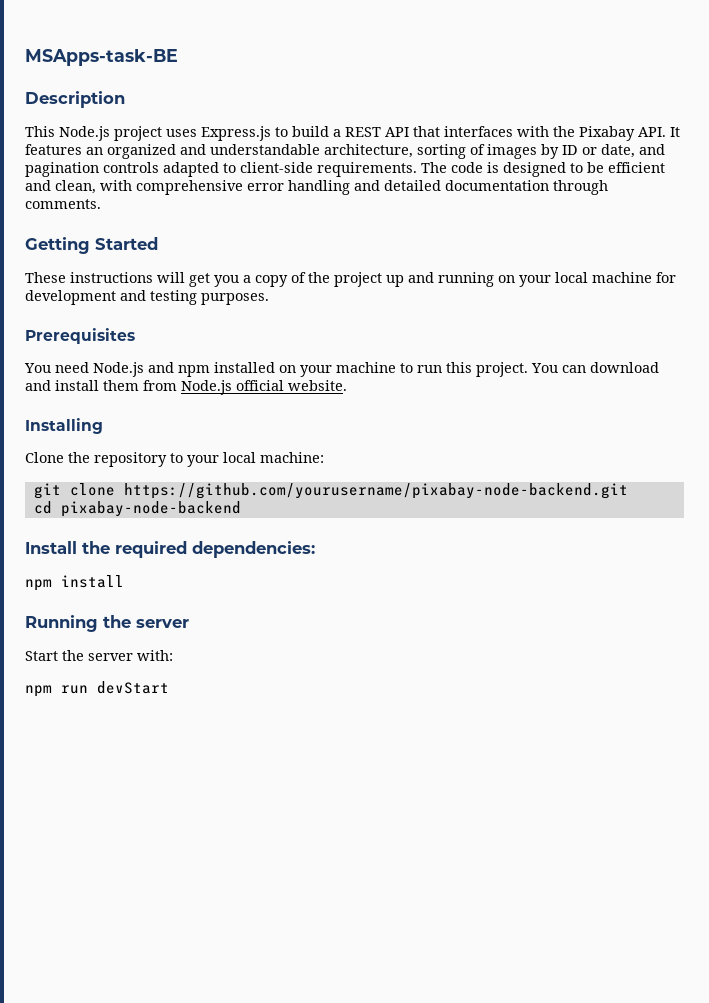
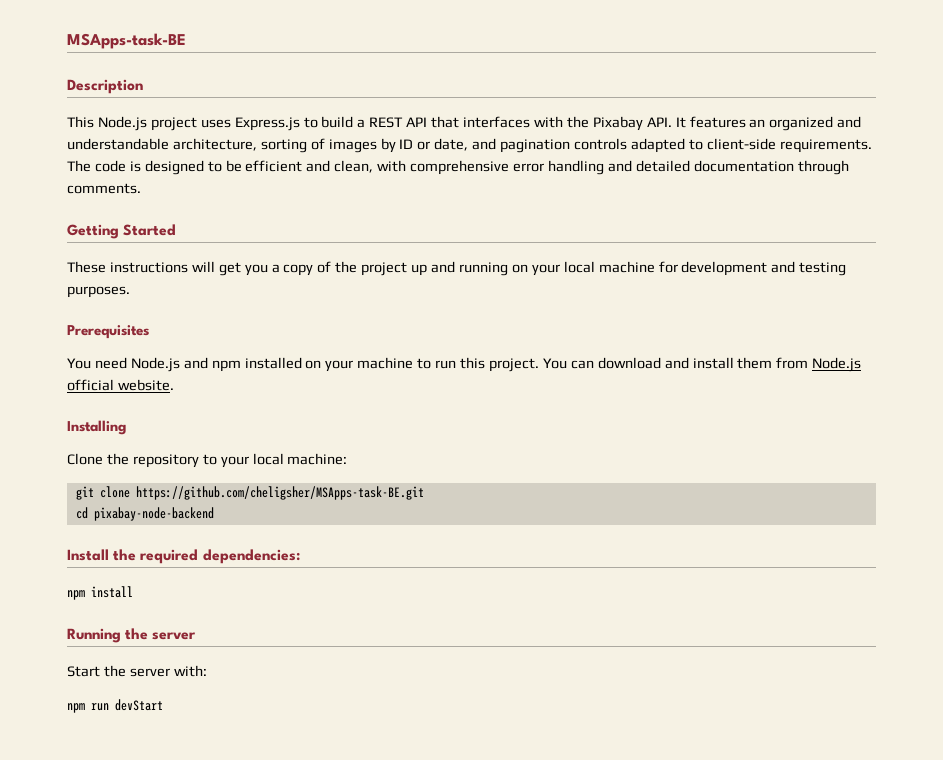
- git clone https://github.com/yourusername/pixabay-node-backend.git
+ git clone https://github.com/cheligsher/MSApps-task-BE.git

